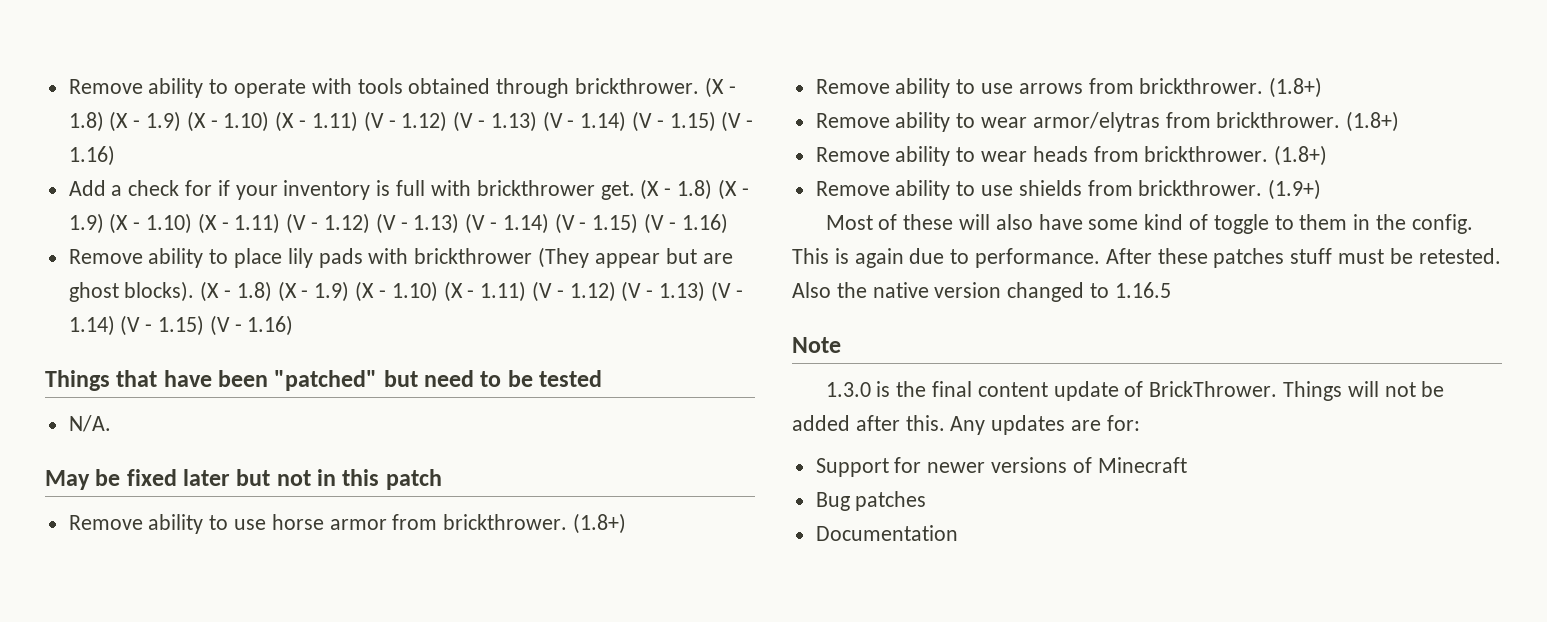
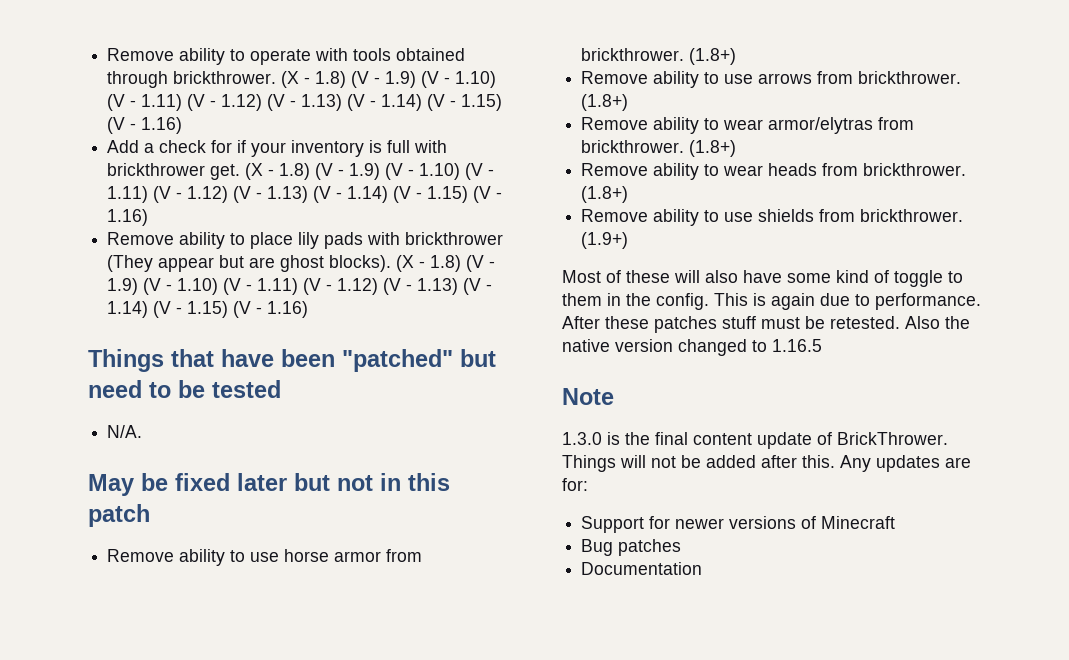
- Remove ability to operate with tools obtained through brickthrower. (X - 1.8) (X - 1.9) (X - 1.10) (X - 1.11) (V - 1.12) (V - 1.13) (V - 1.14) (V - 1.15) (V - 1.16)
+ Remove ability to operate with tools obtained through brickthrower. (X - 1.8) (V - 1.9) (V - 1.10) (V - 1.11) (V - 1.12) (V - 1.13) (V - 1.14) (V - 1.15) (V - 1.16)
- Add a check for if your inventory is full with brickthrower get. (X - 1.8) (X - 1.9) (X - 1.10) (X - 1.11) (V - 1.12) (V - 1.13) (V - 1.14) (V - 1.15) (V - 1.16)
+ Add a check for if your inventory is full with brickthrower get. (X - 1.8) (V - 1.9) (V - 1.10) (V - 1.11) (V - 1.12) (V - 1.13) (V - 1.14) (V - 1.15) (V - 1.16)
- Remove ability to place lily pads with brickthrower (They appear but are ghost blocks). (X - 1.8) (X - 1.9) (X - 1.10) (X - 1.11) (V - 1.12) (V - 1.13) (V - 1.14) (V - 1.15) (V - 1.16)
+ Remove ability to place lily pads with brickthrower (They appear but are ghost blocks). (X - 1.8) (V - 1.9) (V - 1.10) (V - 1.11) (V - 1.12) (V - 1.13) (V - 1.14) (V - 1.15) (V - 1.16)

